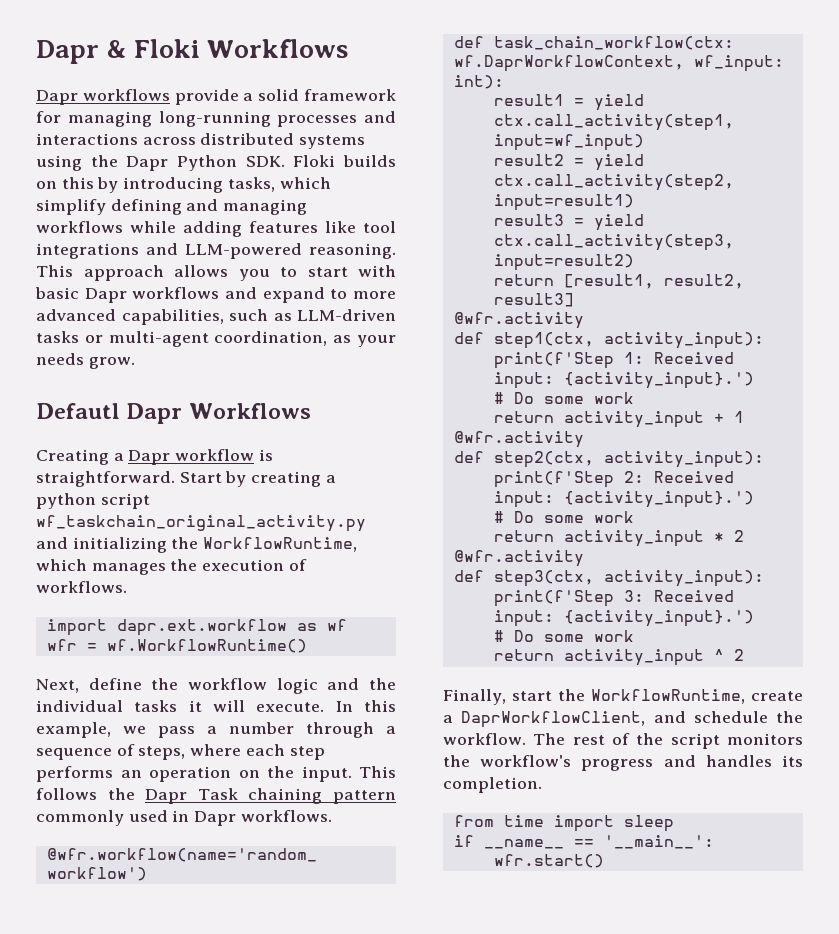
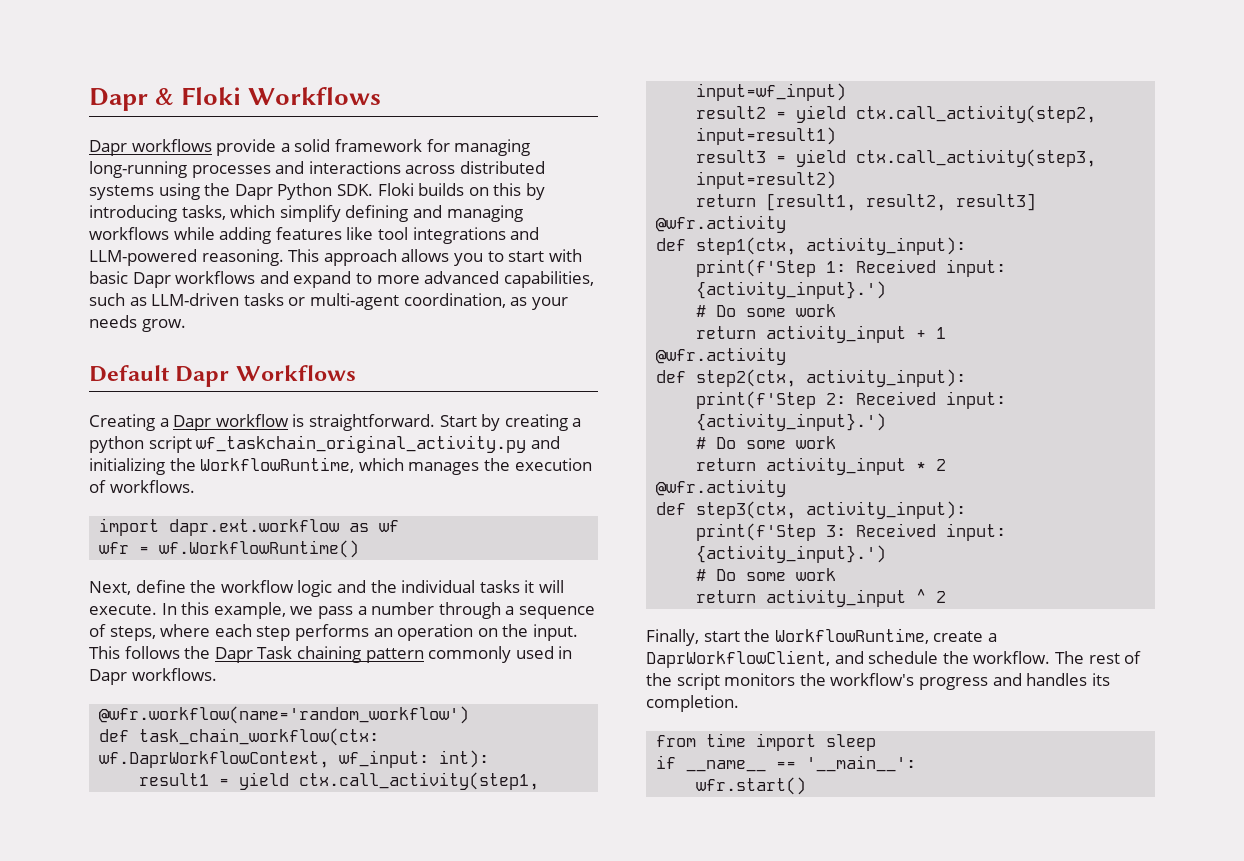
- Defautl Dapr Workflows
+ Default Dapr Workflows

